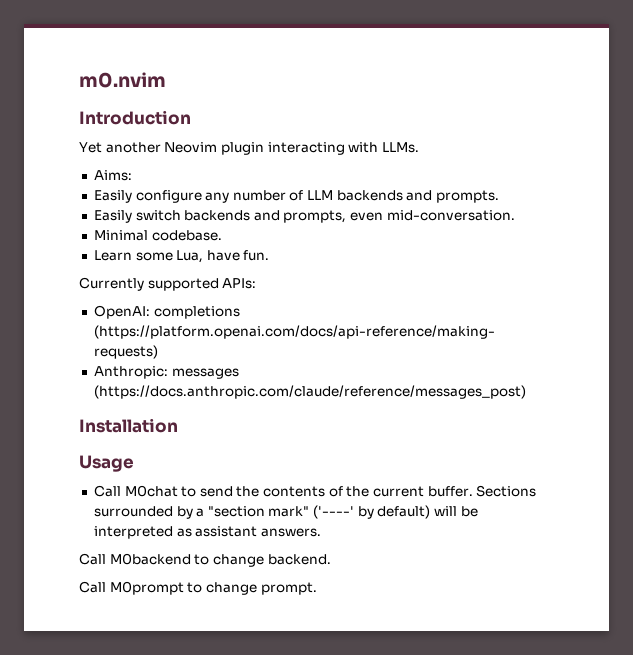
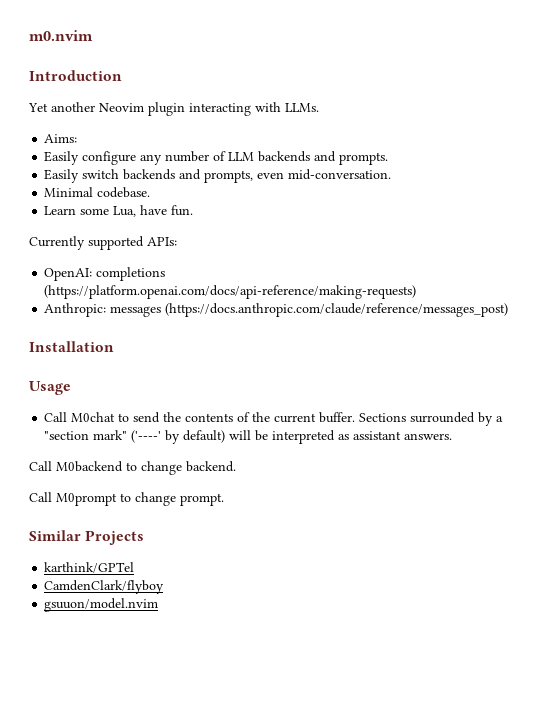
+ Similar Projects
+ karthink/GPTel
+ CamdenClark/flyboy
+ gsuuon/model.nvim

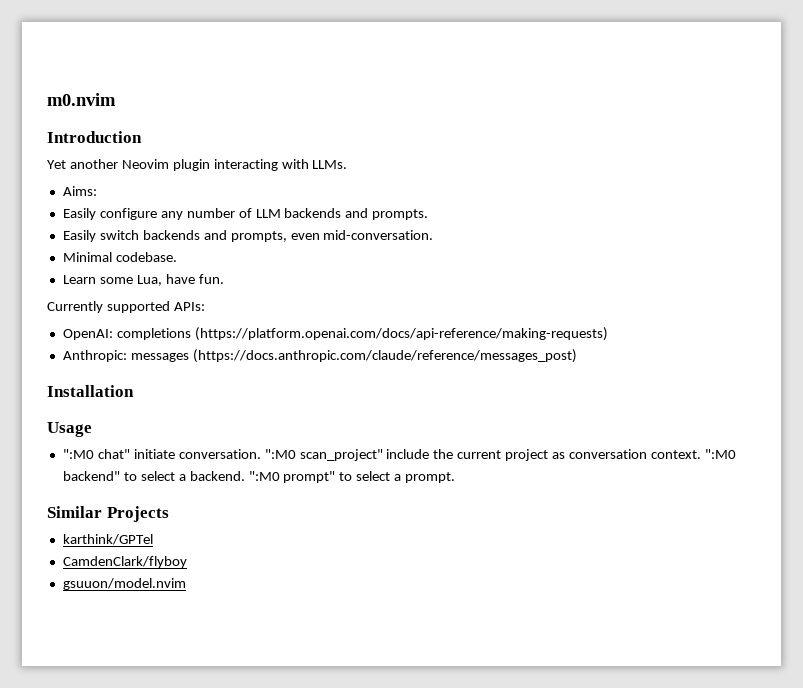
- Call M0chat to send the contents of the current buffer. Sections surrounded by a "section mark" ('----' by default) will be interpreted as assistant answers.
- Call M0backend to change backend.
- Call M0prompt to change prompt.
+ ":M0 chat" initiate conversation. ":M0 scan_project" include the current project as conversation context. ":M0 backend" to select a backend. ":M0 prompt" to select a prompt.

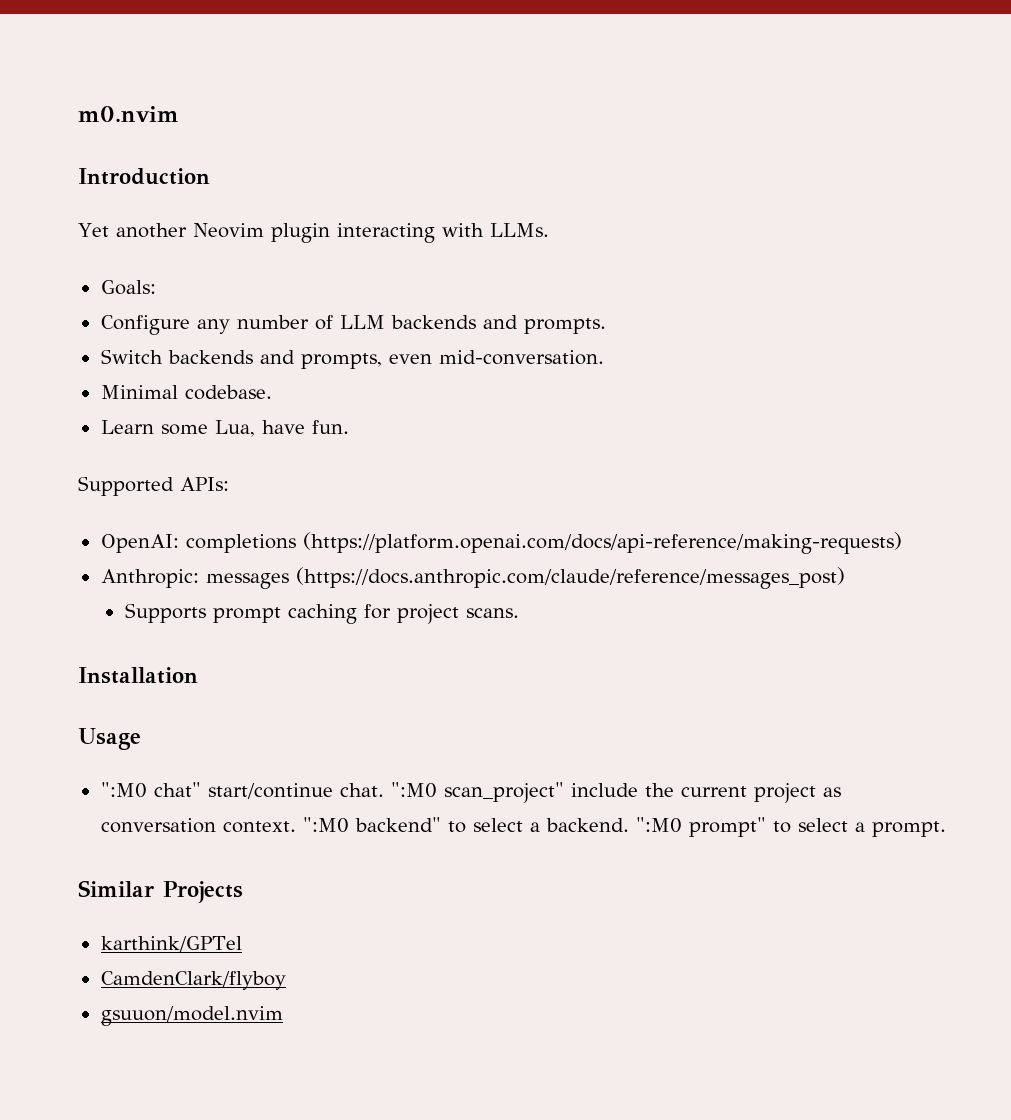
- Aims:
- Easily configure any number of LLM backends and prompts.
+ Goals:
+ Configure any number of LLM backends and prompts.
- Easily switch backends and prompts, even mid-conversation.
+ Switch backends and prompts, even mid-conversation.
- Currently supported APIs:
+ Supported APIs:
+ Supports prompt caching for project scans.
- ":M0 chat" initiate conversation.
+ ":M0 chat" start/continue chat.

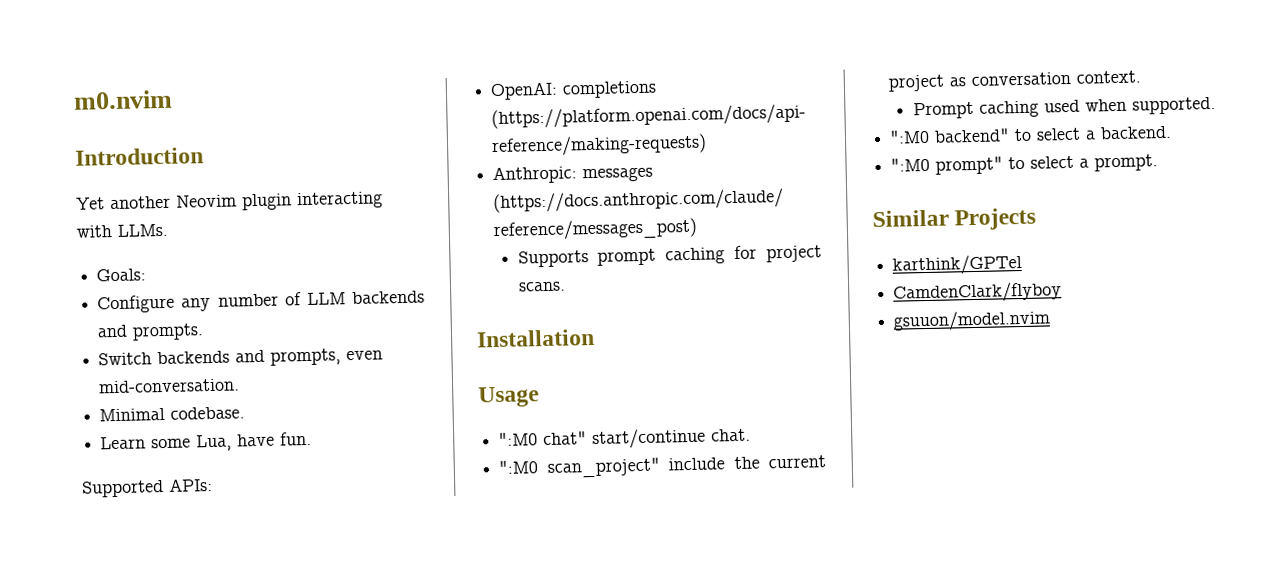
- ":M0 chat" start/continue chat. ":M0 scan_project" include the current project as conversation context. ":M0 backend" to select a backend. ":M0 prompt" to select a prompt.
+ ":M0 chat" start/continue chat.
+ ":M0 scan_project" include the current project as conversation context.
+ Prompt caching used when supported.
+ ":M0 backend" to select a backend.
+ ":M0 prompt" to select a prompt.

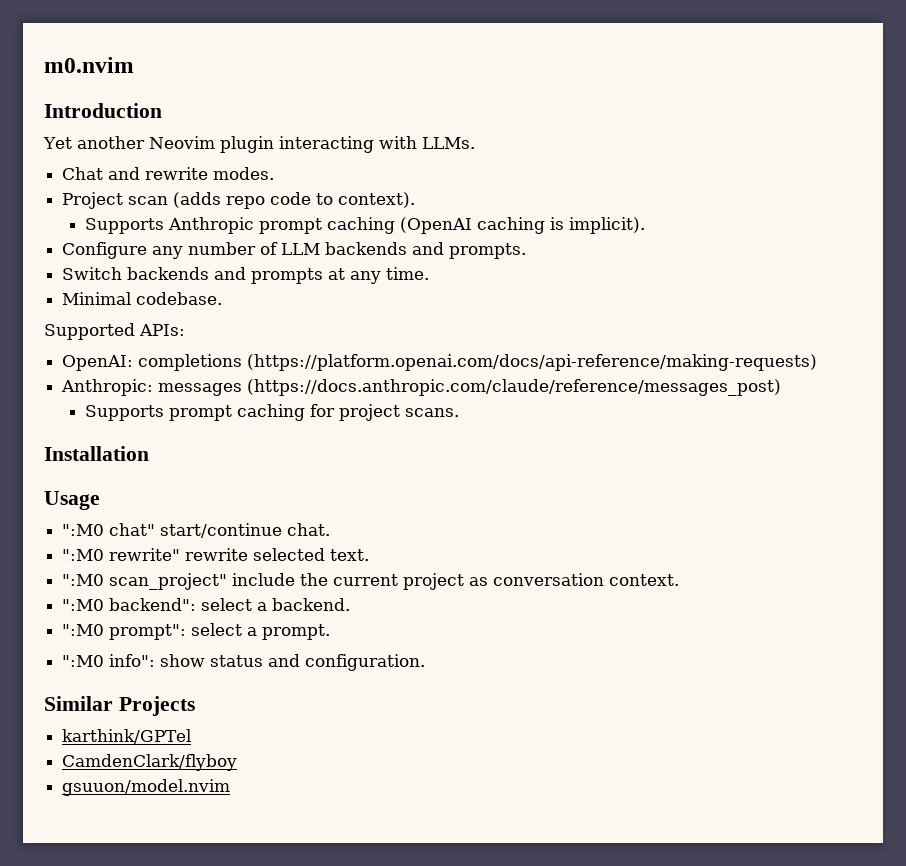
- Goals:
+ Chat and rewrite modes.
+ Project scan (adds repo code to context).
+ Supports Anthropic prompt caching (OpenAI caching is implicit).
- Switch backends and prompts, even mid-conversation.
+ Switch backends and prompts at any time.
  Minimal codebase.
- Learn some Lua, have fun.
+ ":M0 rewrite" rewrite selected text.
- Prompt caching used when supported.
- ":M0 backend" to select a backend.
+ ":M0 backend": select a backend.
- ":M0 prompt" to select a prompt.
+ ":M0 prompt": select a prompt.
+ ":M0 info": show status and configuration.

